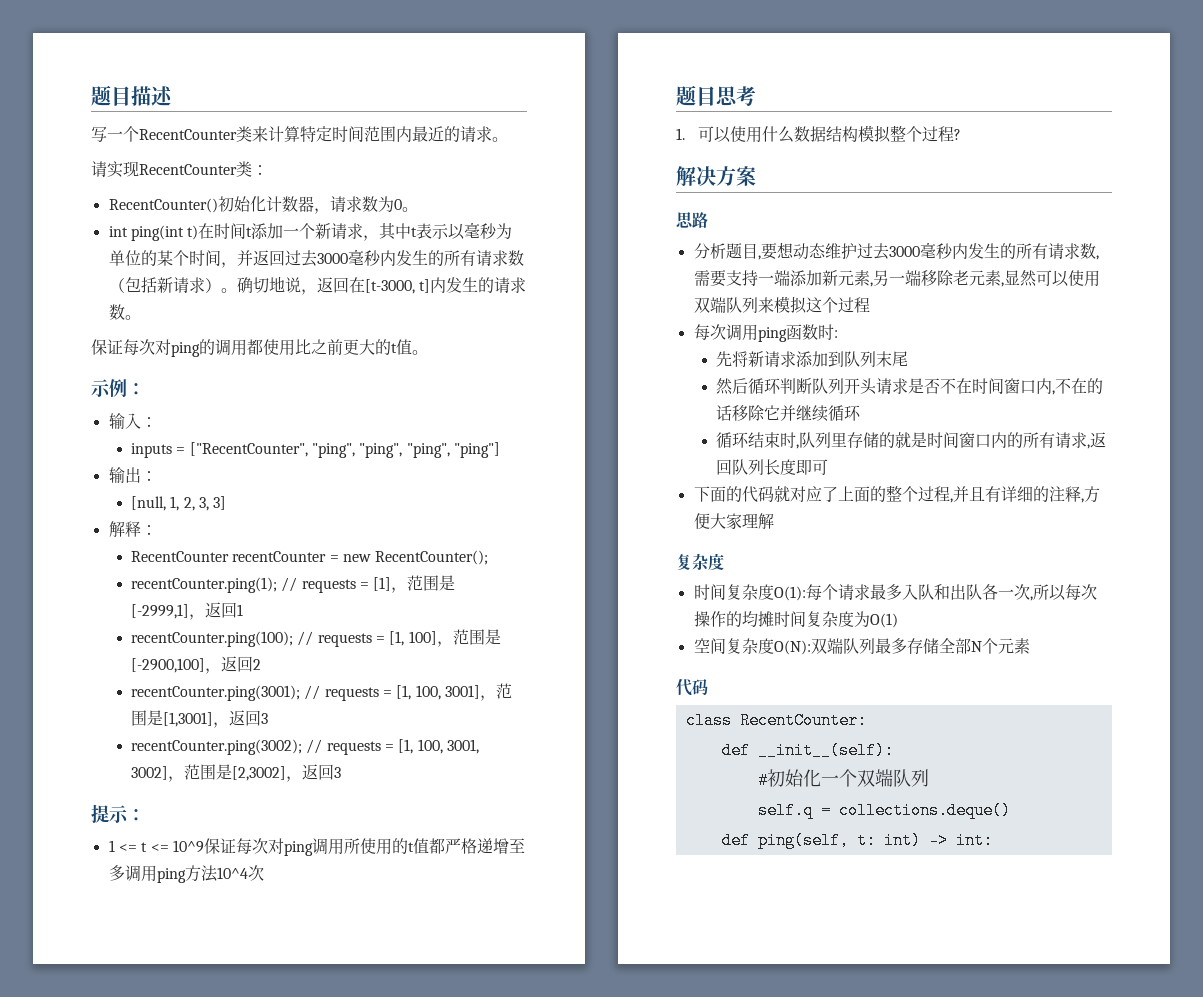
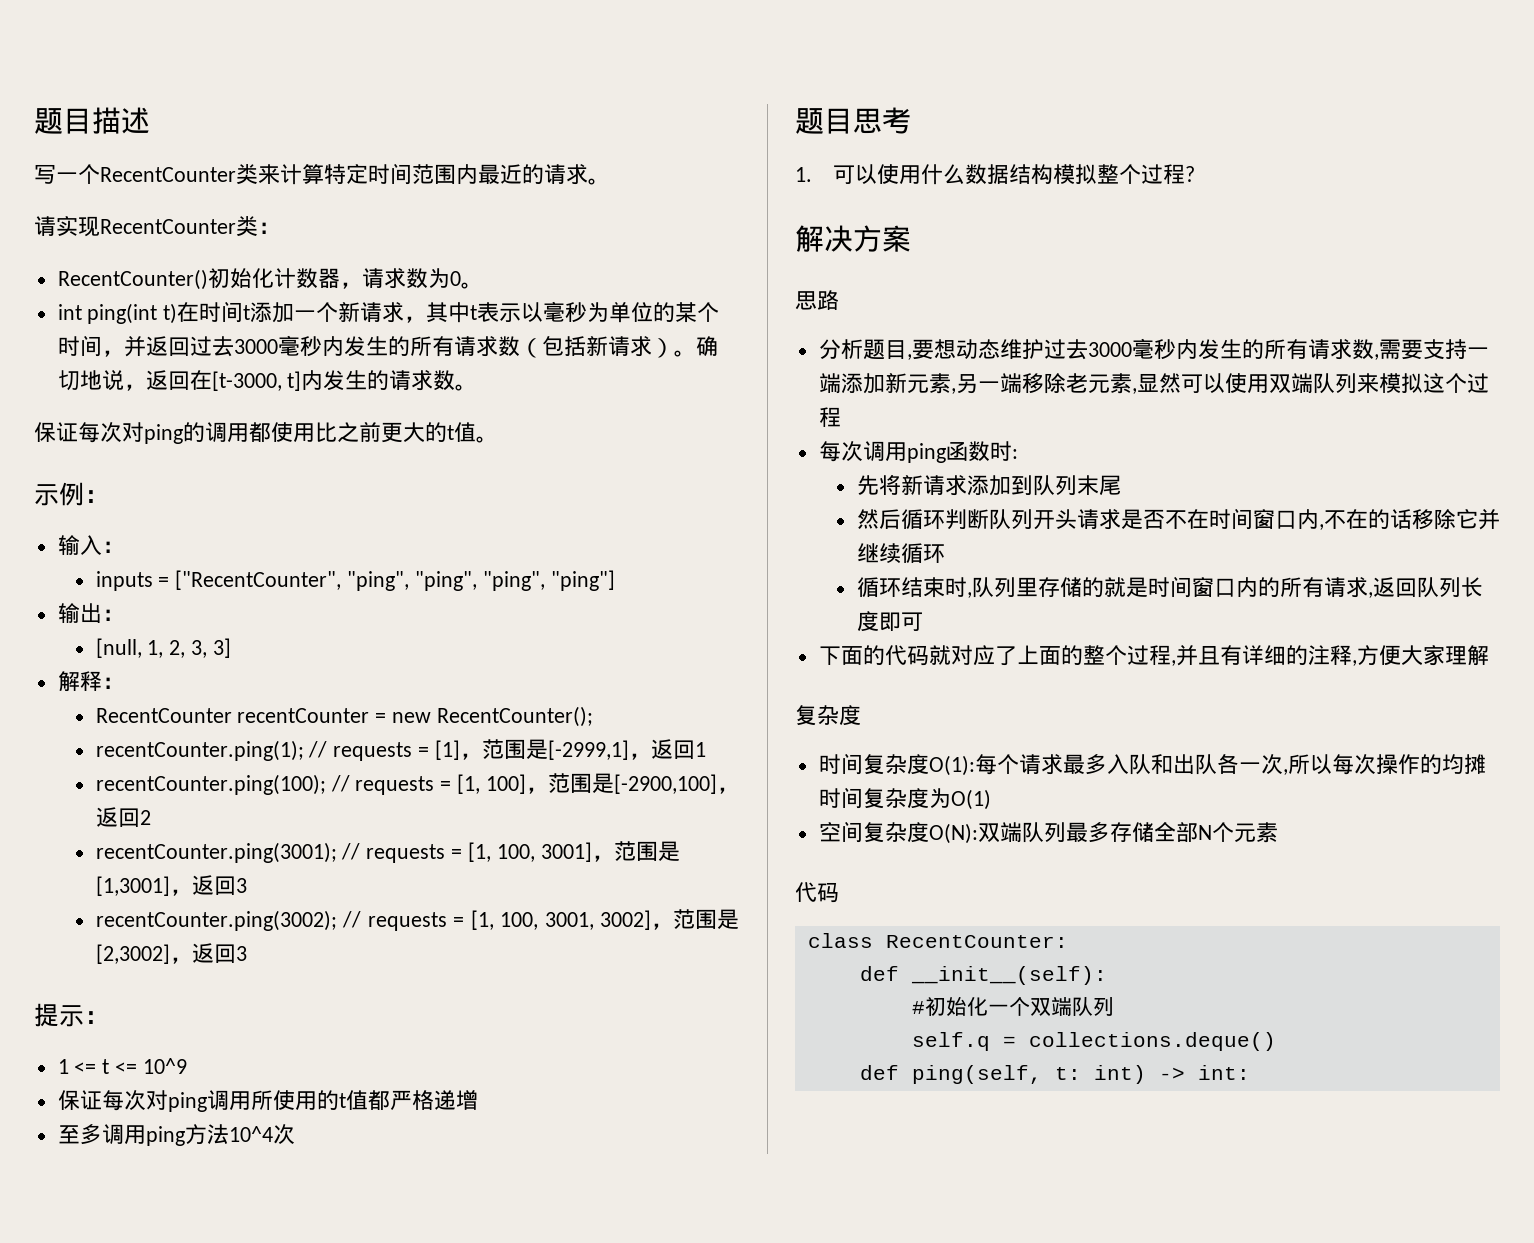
- 1 <= t <= 10^9保证每次对ping调用所使用的t值都严格递增至多调用ping方法10^4次
+ 1 <= t <= 10^9
+ 保证每次对ping调用所使用的t值都严格递增
+ 至多调用ping方法10^4次

